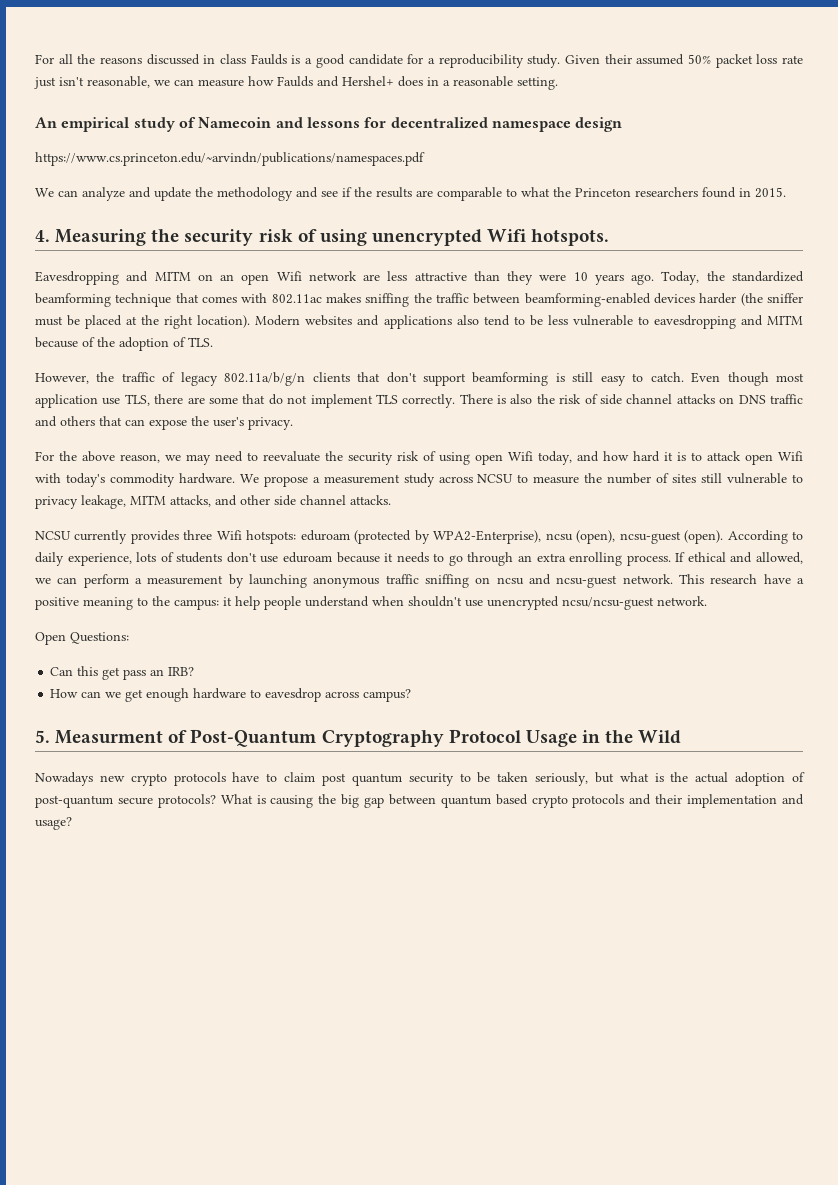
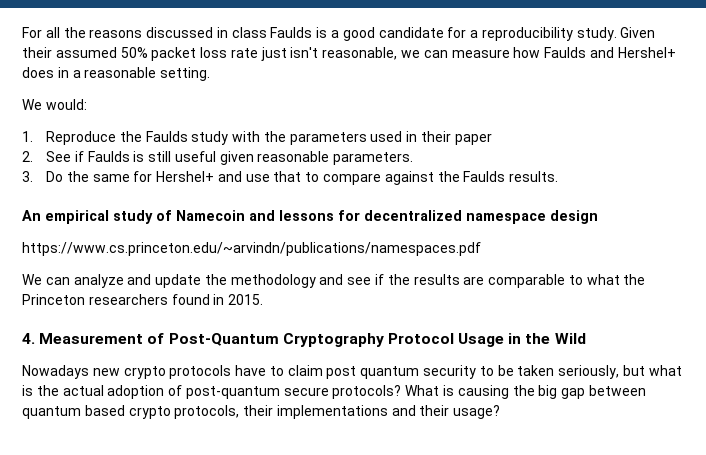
+ We would:
+ 1. Reproduce the Faulds study with the parameters used in their paper
+ 2. See if Faulds is still useful given reasonable parameters.
+ 3. Do the same for Hershel+ and use that to compare against the Faulds results.
- 4. Measuring the security risk of using unencrypted Wifi hotspots.
- Eavesdropping and MITM on an open Wifi network are less attractive than they were 10 years ago. Today, the standardized beamforming technique that comes with 802.11ac makes sniffing the traffic between beamforming-enabled devices harder (the sniffer must be placed at the right location). Modern websites and applications also tend to be less vulnerable to eavesdropping and MITM because of the adoption of TLS.
- However, the traffic of legacy 802.11a/b/g/n clients that don't support beamforming is still easy to catch. Even though most application use TLS, there are some that do not implement TLS correctly. There is also the risk of side channel attacks on DNS traffic and others that can expose the user's privacy.
- For the above reason, we may need to reevaluate the security risk of using open Wifi today, and how hard it is to attack open Wifi with today's commodity hardware. We propose a measurement study across NCSU to measure the number of sites still vulnerable to privacy leakage, MITM attacks, and other side channel attacks.
- NCSU currently provides three Wifi hotspots: eduroam (protected by WPA2-Enterprise), ncsu (open), ncsu-guest (open). According to daily experience, lots of students don't use eduroam because it needs to go through an extra enrolling process. If ethical and allowed, we can perform a measurement by launching anonymous traffic sniffing on ncsu and ncsu-guest network. This research have a positive meaning to the campus: it help people understand when shouldn't use unencrypted ncsu/ncsu-guest network.
- Open Questions:
- Can this get pass an IRB?
- How can we get enough hardware to eavesdrop across campus?
- 5. Measurment of Post-Quantum Cryptography Protocol Usage in the Wild
+ 4. Measurement of Post-Quantum Cryptography Protocol Usage in the Wild
- What is causing the big gap between quantum based crypto protocols and their implementation and usage?
+ What is causing the big gap between quantum based crypto protocols, their implementations and their usage?

